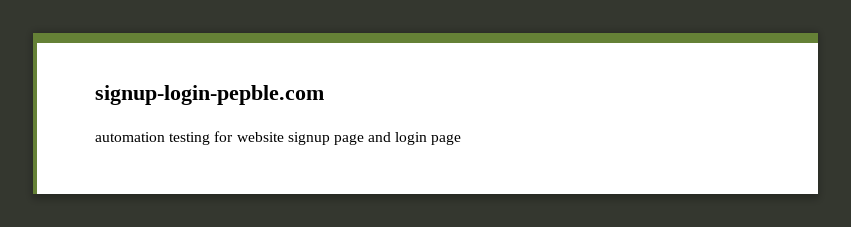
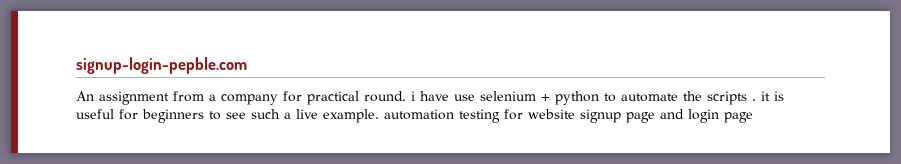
- automation testing for website signup page and login page
+ An assignment from a company for practical round. i have use selenium + python to automate the scripts . it is useful for beginners to see such a live example. automation testing for website signup page and login page

